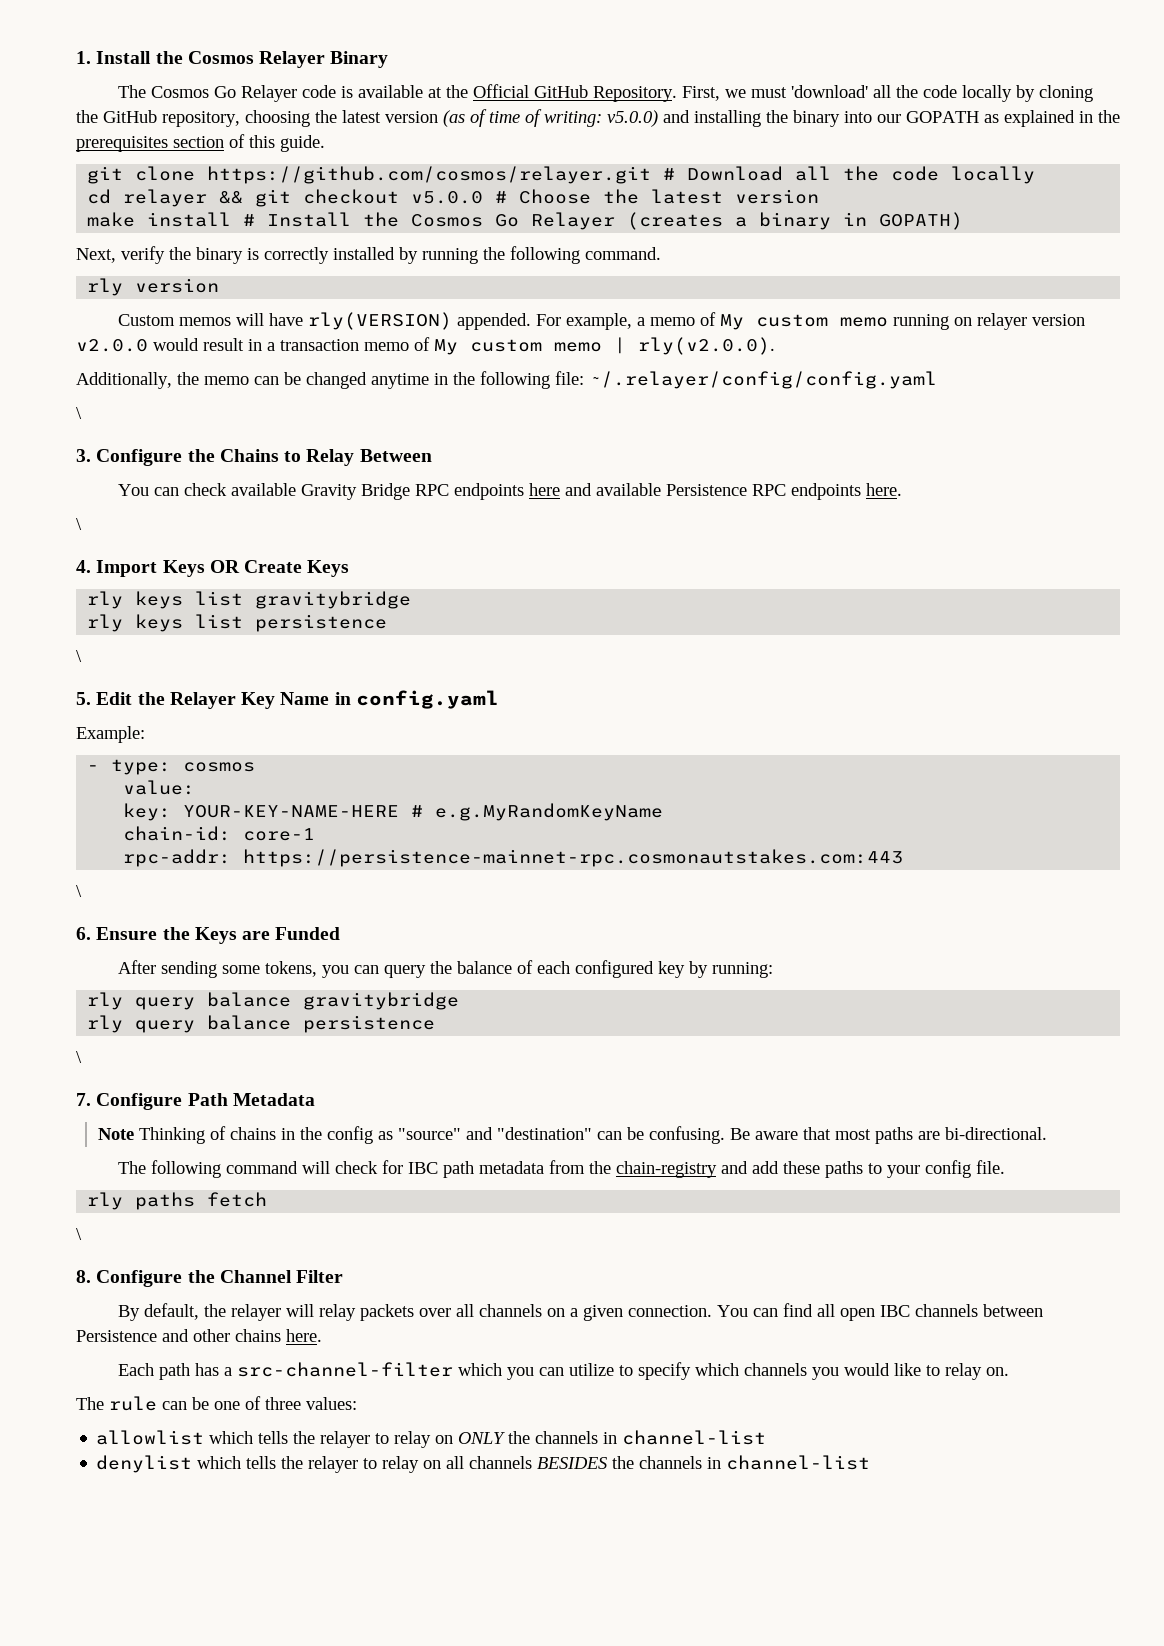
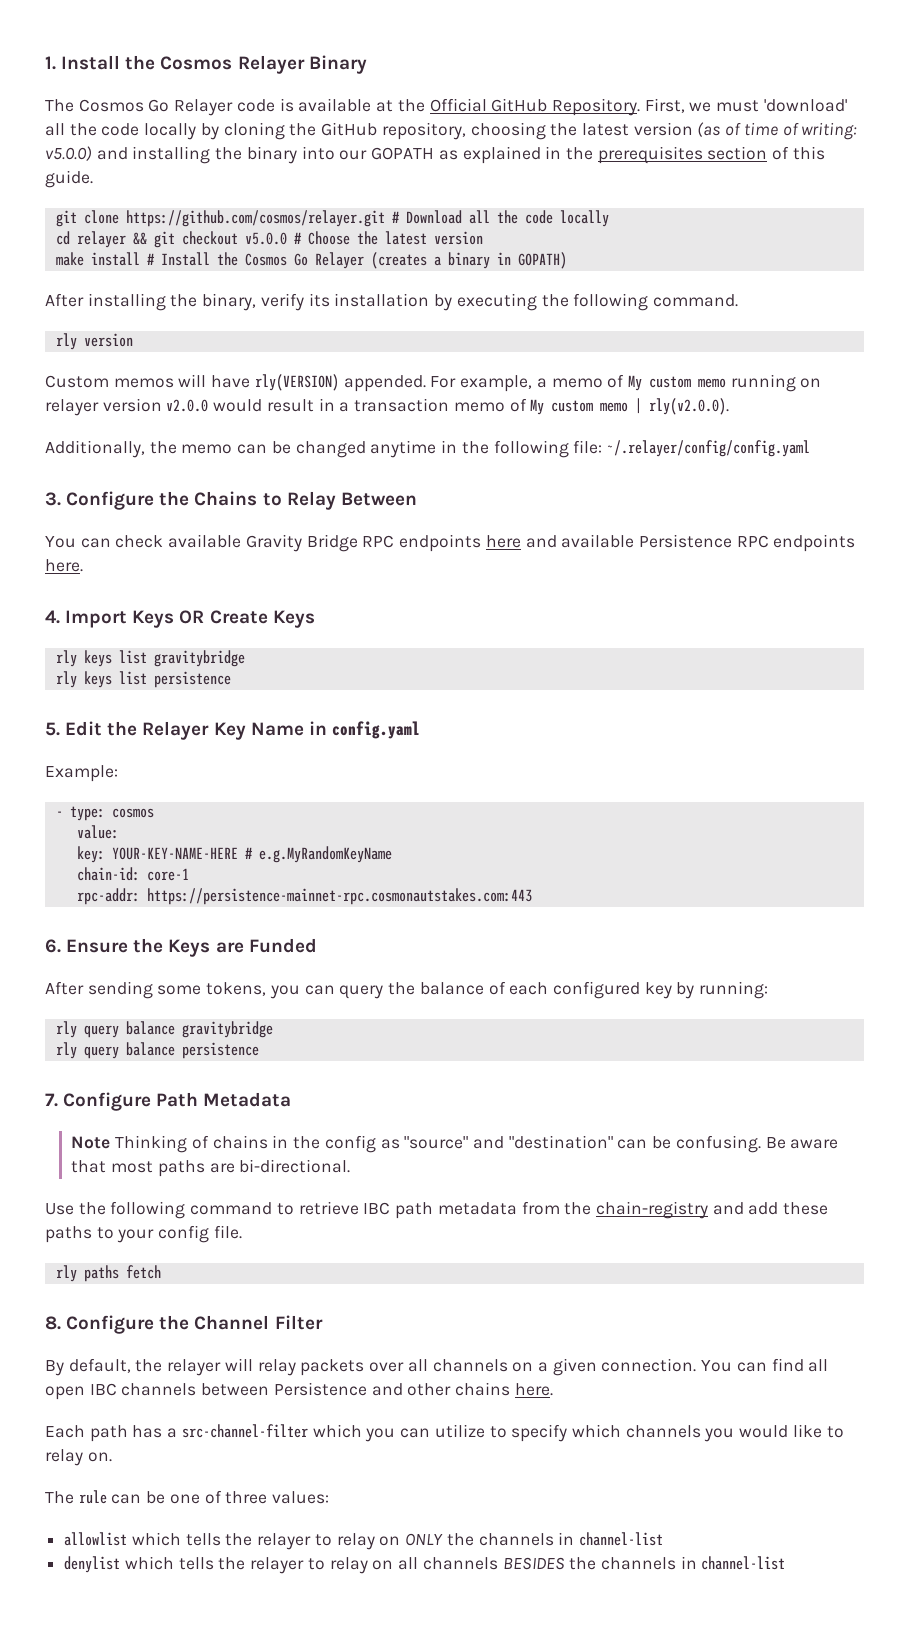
- Next, verify the binary is correctly installed by running the following command.
+ After installing the binary, verify its installation by executing the following command.
  Additionally, the memo can be changed anytime in the following file: ~/.relayer/config/config.yaml
- \
  You can check available Gravity Bridge RPC endpoints here and available Persistence RPC endpoints here.
- \
  rly keys list persistence
- \
  rpc-addr: https://persistence-mainnet-rpc.cosmonautstakes.com:443
- \
  rly query balance persistence
- \
- The following command will check for IBC path metadata from the chain-registry and add these paths to your config file.
+ Use the following command to retrieve IBC path metadata from the chain-registry and add these paths to your config file.
  rly paths fetch
- \

